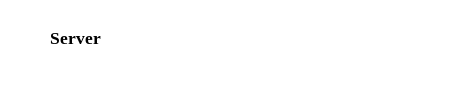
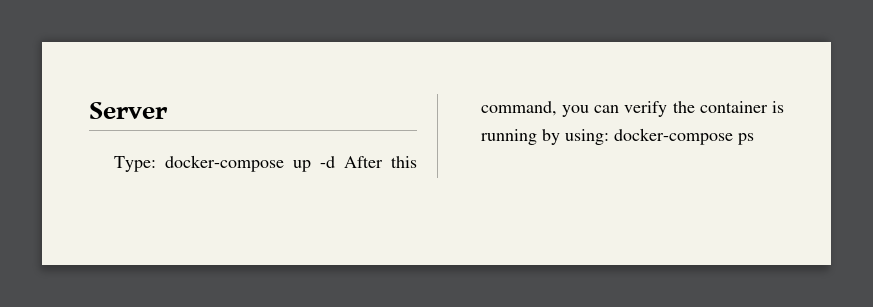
+ Type: docker-compose up -d After this command, you can verify the container is running by using: docker-compose ps

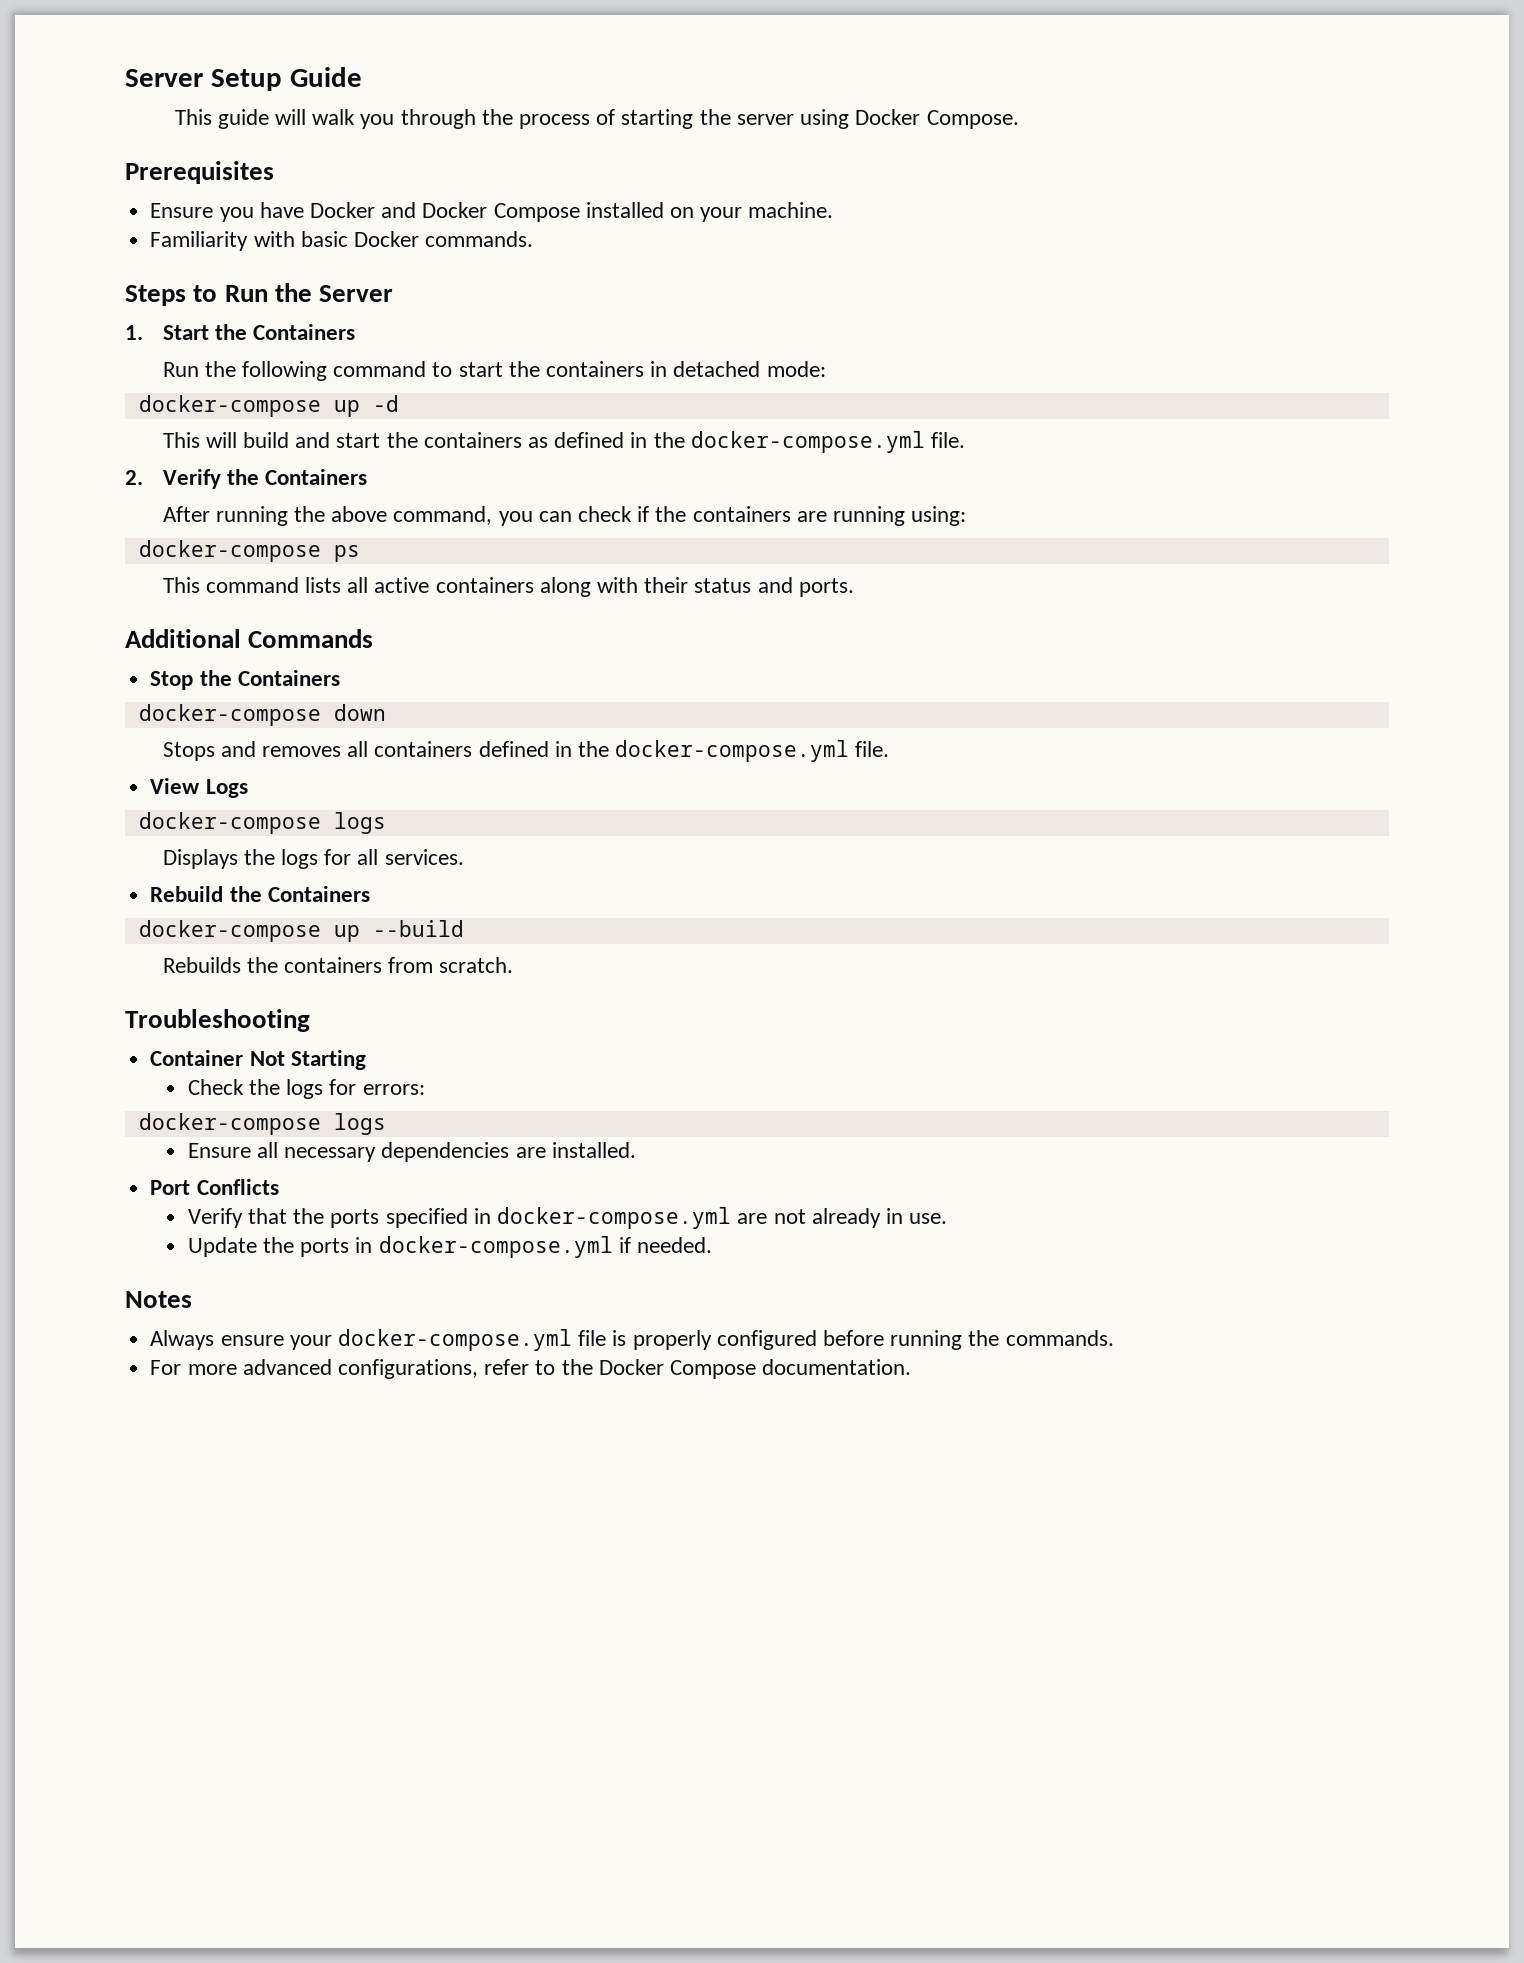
- Server
- Type: docker-compose up -d After this command, you can verify the container is running by using: docker-compose ps
+ Server Setup Guide
+ This guide will walk you through the process of starting the server using Docker Compose.
+ Prerequisites
+ Ensure you have Docker and Docker Compose installed on your machine.
+ Familiarity with basic Docker commands.
+ Steps to Run the Server
+ 1. Start the Containers
+ Run the following command to start the containers in detached mode:
+ docker-compose up -d
+ This will build and start the containers as defined in the docker-compose.yml file.
+ 2. Verify the Containers
+ After running the above command, you can check if the containers are running using:
+ docker-compose ps
+ This command lists all active containers along with their status and ports.
+ Additional Commands
+ Stop the Containers
+ docker-compose down
+ Stops and removes all containers defined in the docker-compose.yml file.
+ View Logs
+ docker-compose logs
+ Displays the logs for all services.
+ Rebuild the Containers
+ docker-compose up --build
+ Rebuilds the containers from scratch.
+ Troubleshooting
+ Container Not Starting
+ Check the logs for errors:
+ docker-compose logs
+ Ensure all necessary dependencies are installed.
+ Port Conflicts
+ Verify that the ports specified in docker-compose.yml are not already in use.
+ Update the ports in docker-compose.yml if needed.
+ Notes
+ Always ensure your docker-compose.yml file is properly configured before running the commands.
+ For more advanced configurations, refer to the Docker Compose documentation.

